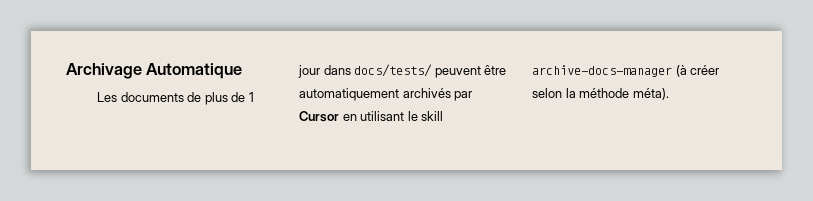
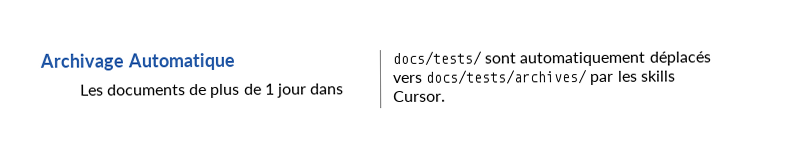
- Les documents de plus de 1 jour dans docs/tests/ peuvent être automatiquement archivés par Cursor en utilisant le skill archive-docs-manager (à créer selon la méthode méta).
+ Les documents de plus de 1 jour dans docs/tests/ sont automatiquement déplacés vers docs/tests/archives/ par les skills Cursor.

